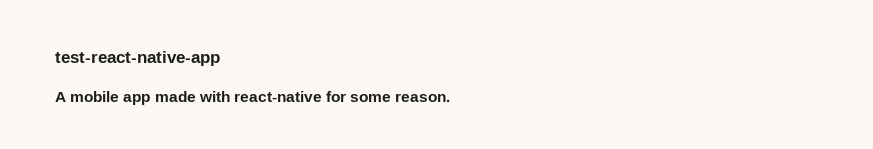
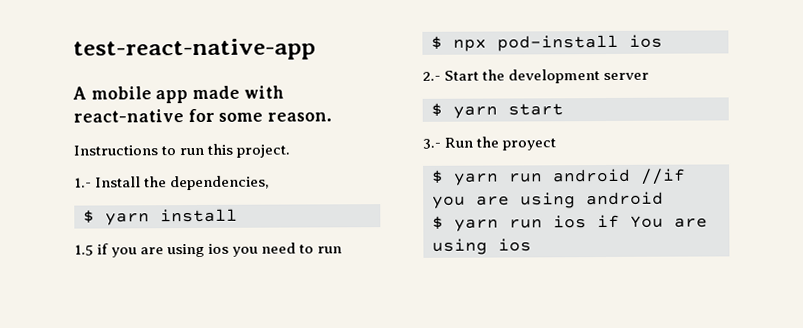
+ Instructions to run this project.
+ 1.- Install the dependencies,
+ $ yarn install
+ 1.5 if you are using ios you need to run
+ $ npx pod-install ios
+ 2.- Start the development server
+ $ yarn start
+ 3.- Run the proyect
+ $ yarn run android //if you are using android
+ $ yarn run ios if You are using ios

